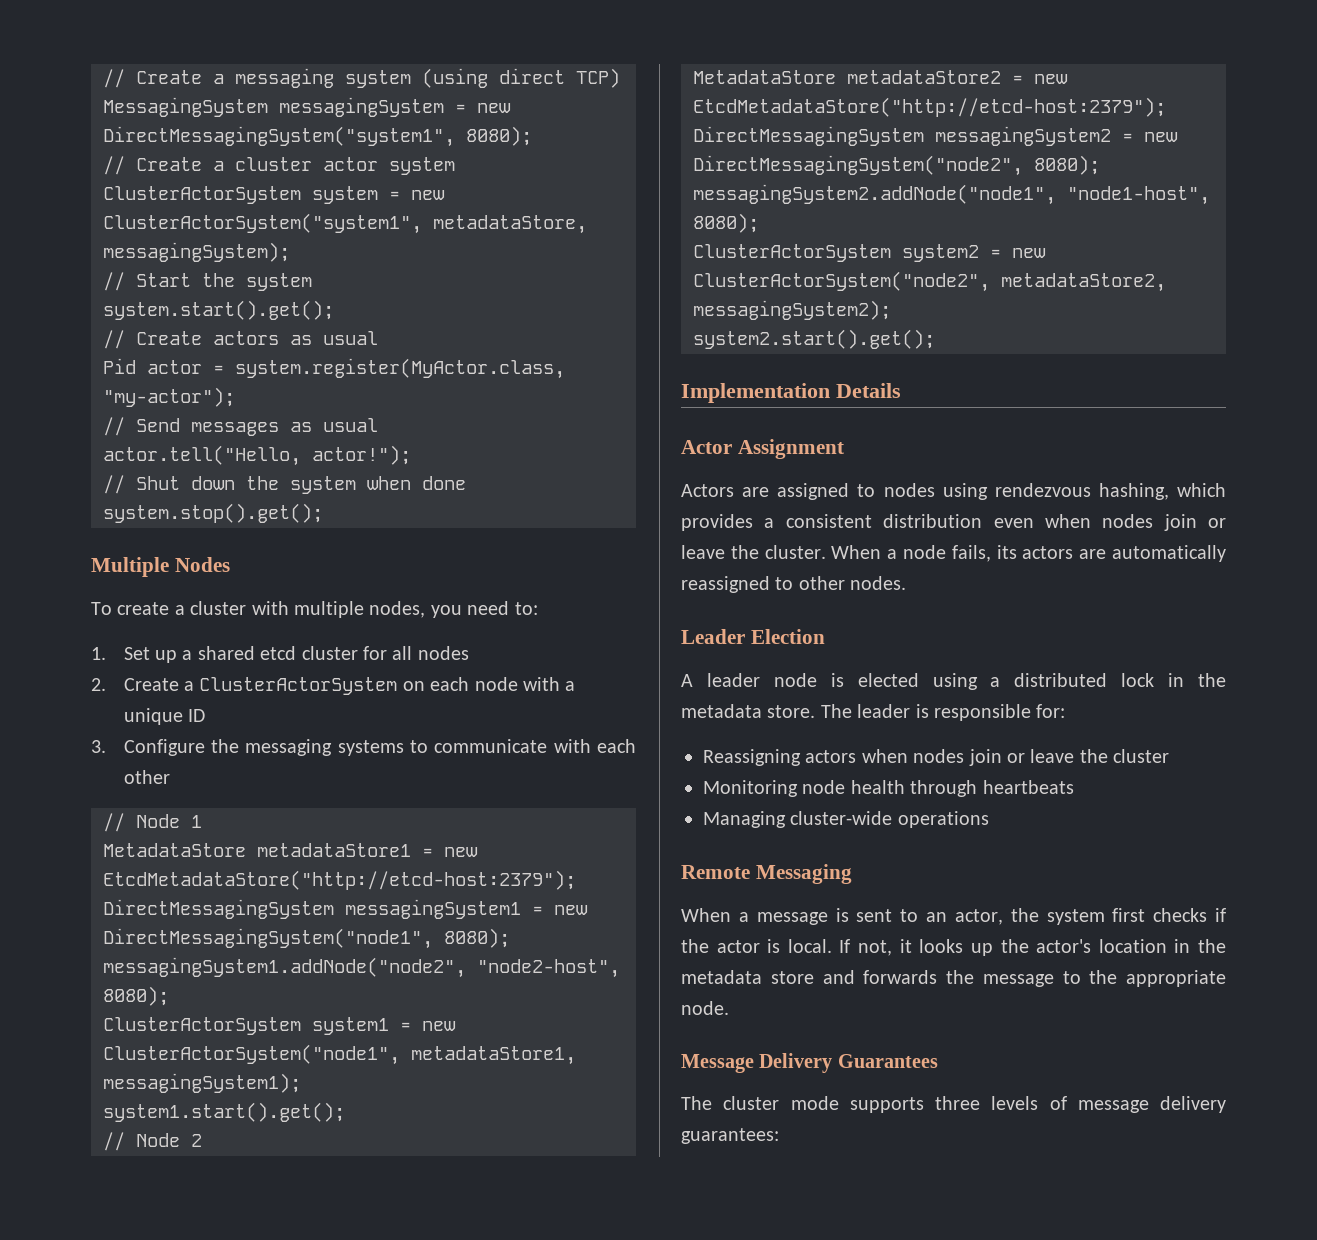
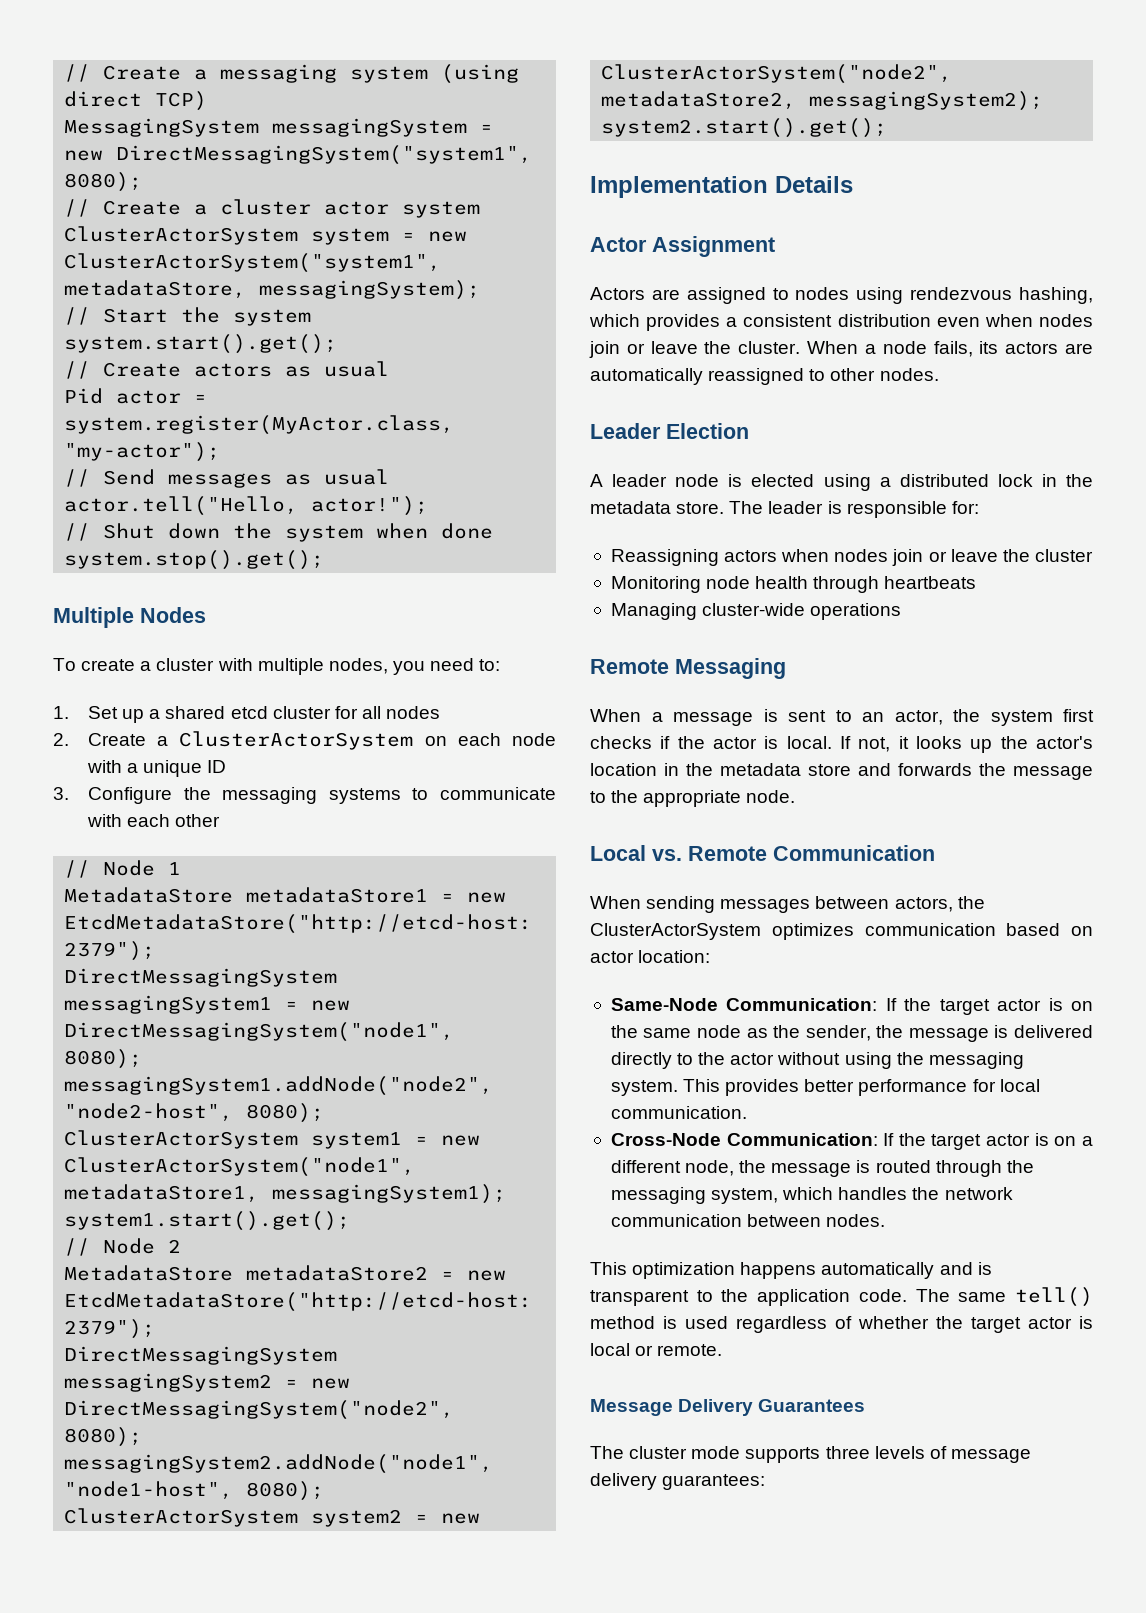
+ Local vs. Remote Communication
+ When sending messages between actors, the ClusterActorSystem optimizes communication based on actor location:
+ Same-Node Communication: If the target actor is on the same node as the sender, the message is delivered directly to the actor without using the messaging system. This provides better performance for local communication.
+ Cross-Node Communication: If the target actor is on a different node, the message is routed through the messaging system, which handles the network communication between nodes.
+ This optimization happens automatically and is transparent to the application code. The same tell() method is used regardless of whether the target actor is local or remote.

